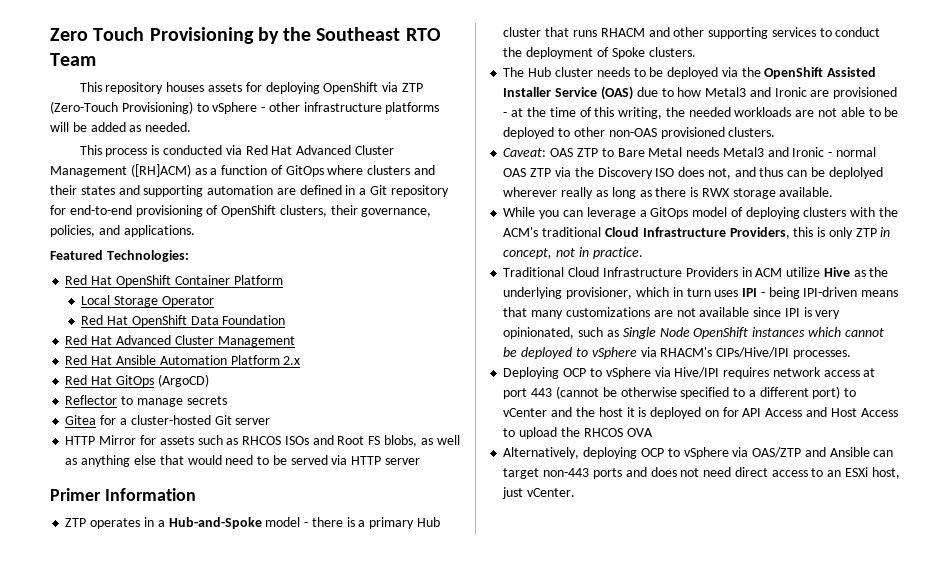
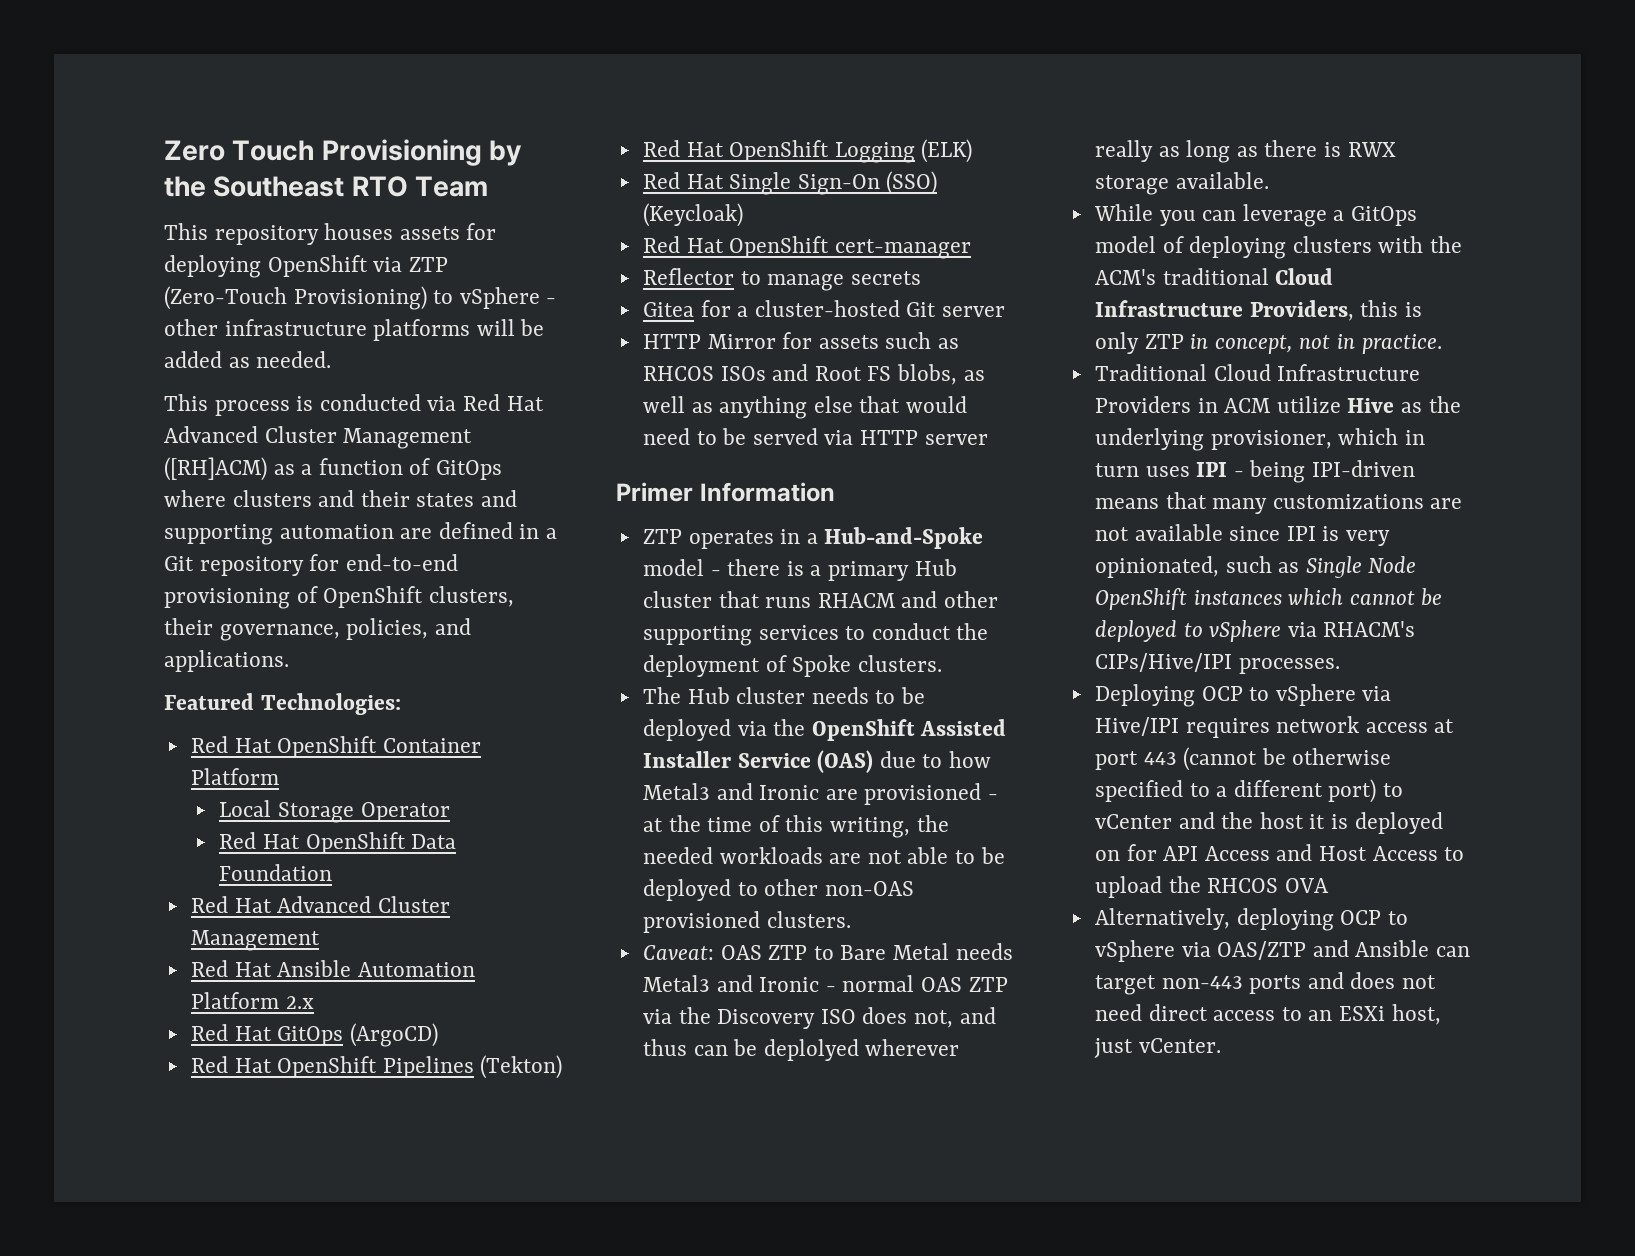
+ Red Hat OpenShift Pipelines (Tekton)
+ Red Hat OpenShift Logging (ELK)
+ Red Hat Single Sign-On (SSO) (Keycloak)
+ Red Hat OpenShift cert-manager

